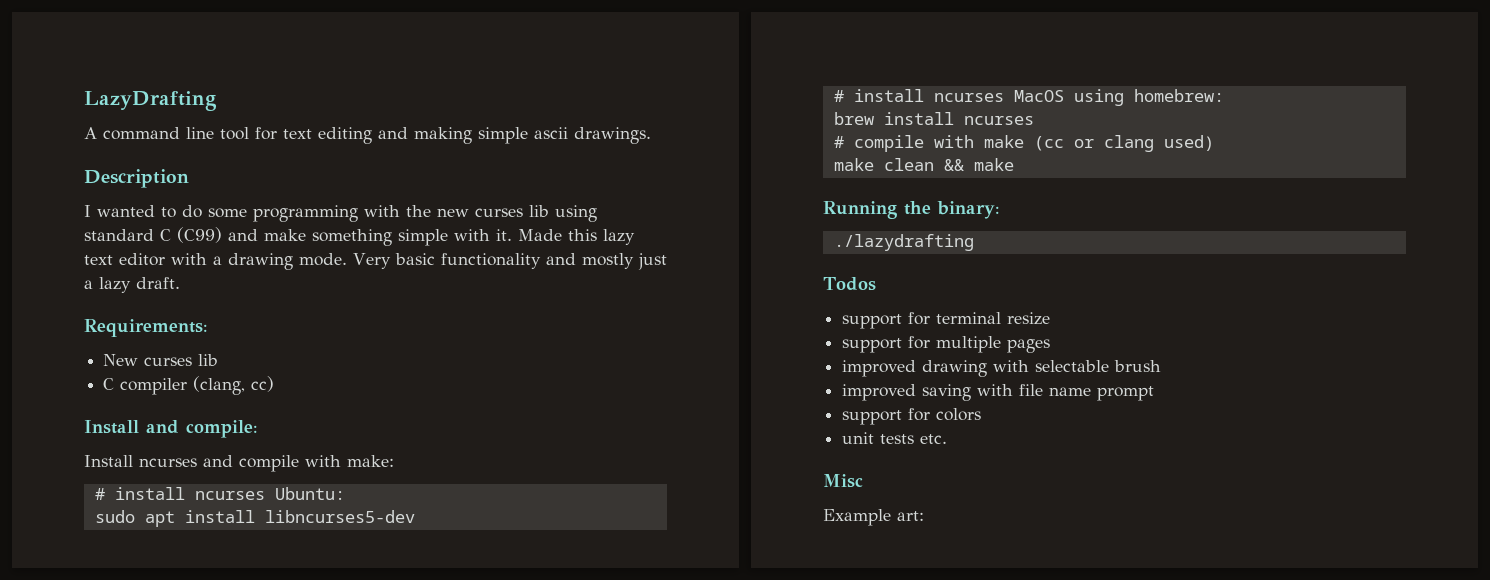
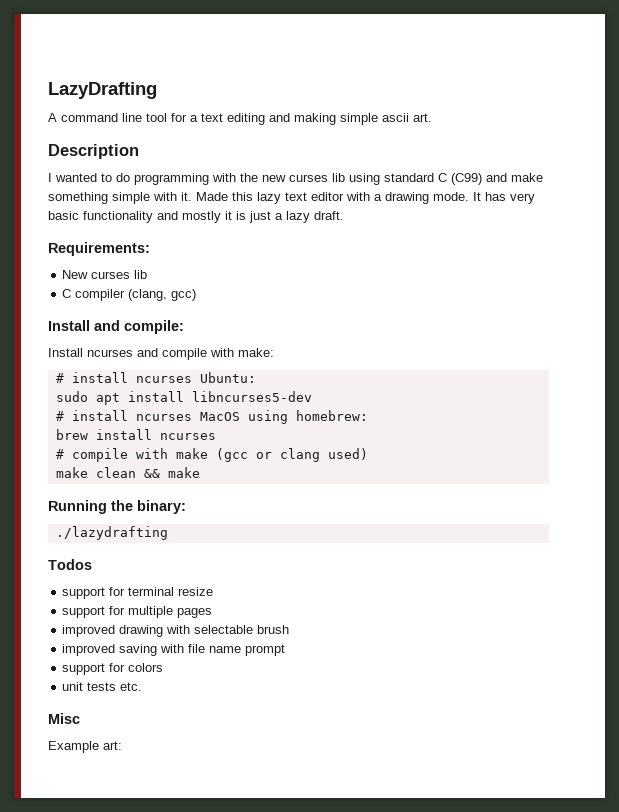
- A command line tool for text editing and making simple ascii drawings.
+ A command line tool for a text editing and making simple ascii art.
- I wanted to do some programming with the new curses lib using standard C (C99) and make something simple with it.
+ I wanted to do programming with the new curses lib using standard C (C99) and make something simple with it.
- Very basic functionality and mostly just a lazy draft.
+ It has very basic functionality and mostly it is just a lazy draft.
- C compiler (clang, cc)
+ C compiler (clang, gcc)
- # compile with make (cc or clang used)
+ # compile with make (gcc or clang used)

